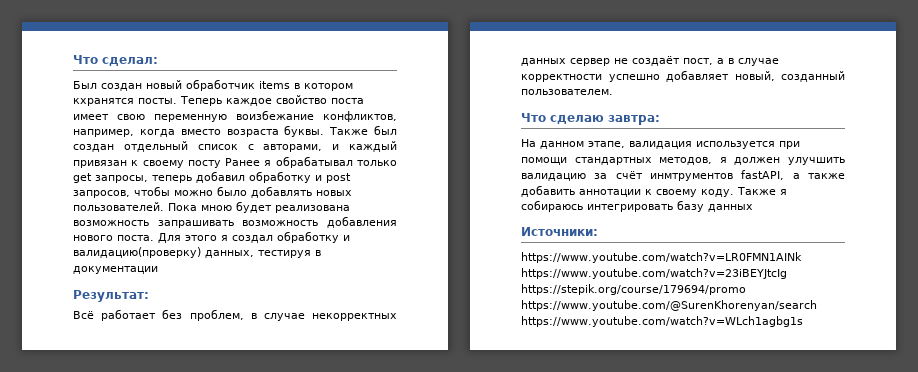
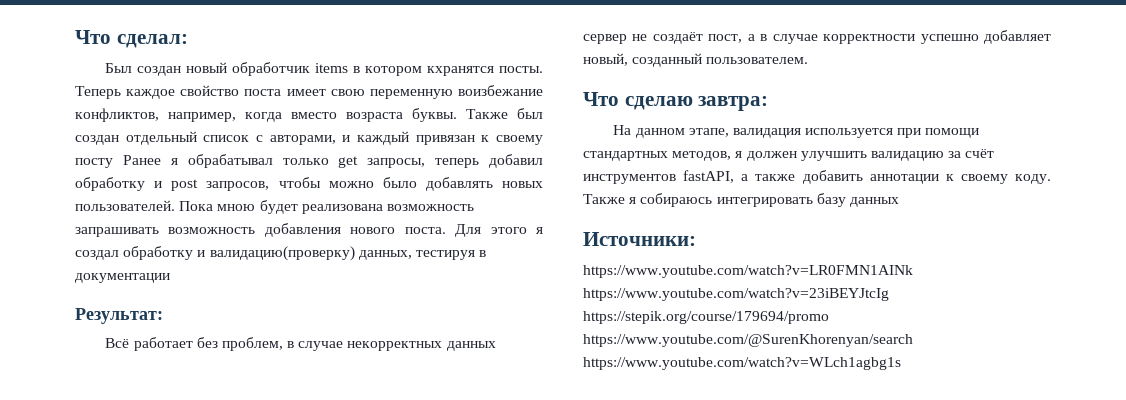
- На данном этапе, валидация используется при помощи стандартных методов, я должен улучшить валидацию за счёт инмтрументов fastAPI, а также добавить аннотации к своему коду.
+ На данном этапе, валидация используется при помощи стандартных методов, я должен улучшить валидацию за счёт инструментов fastAPI, а также добавить аннотации к своему коду.

